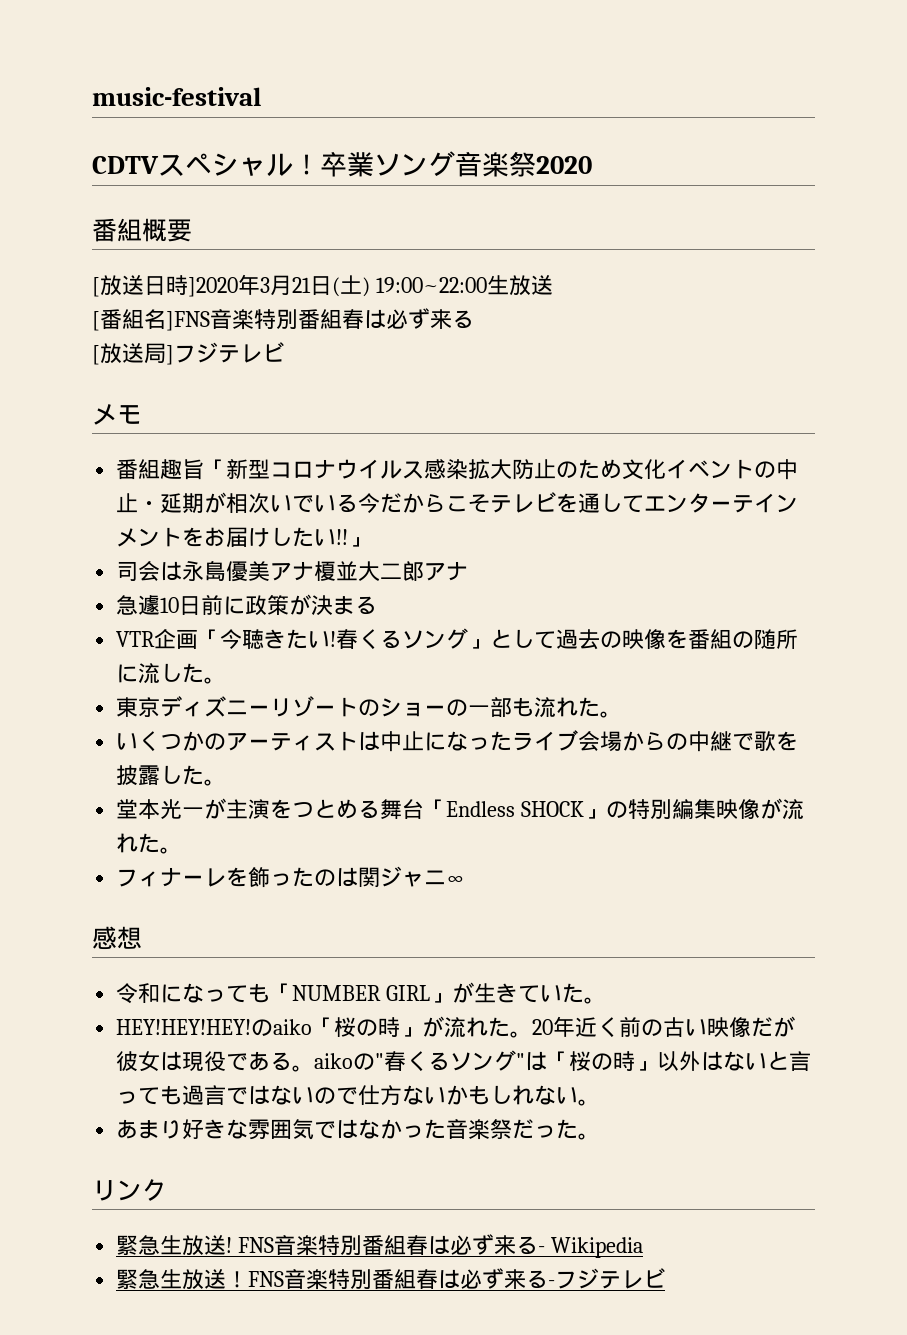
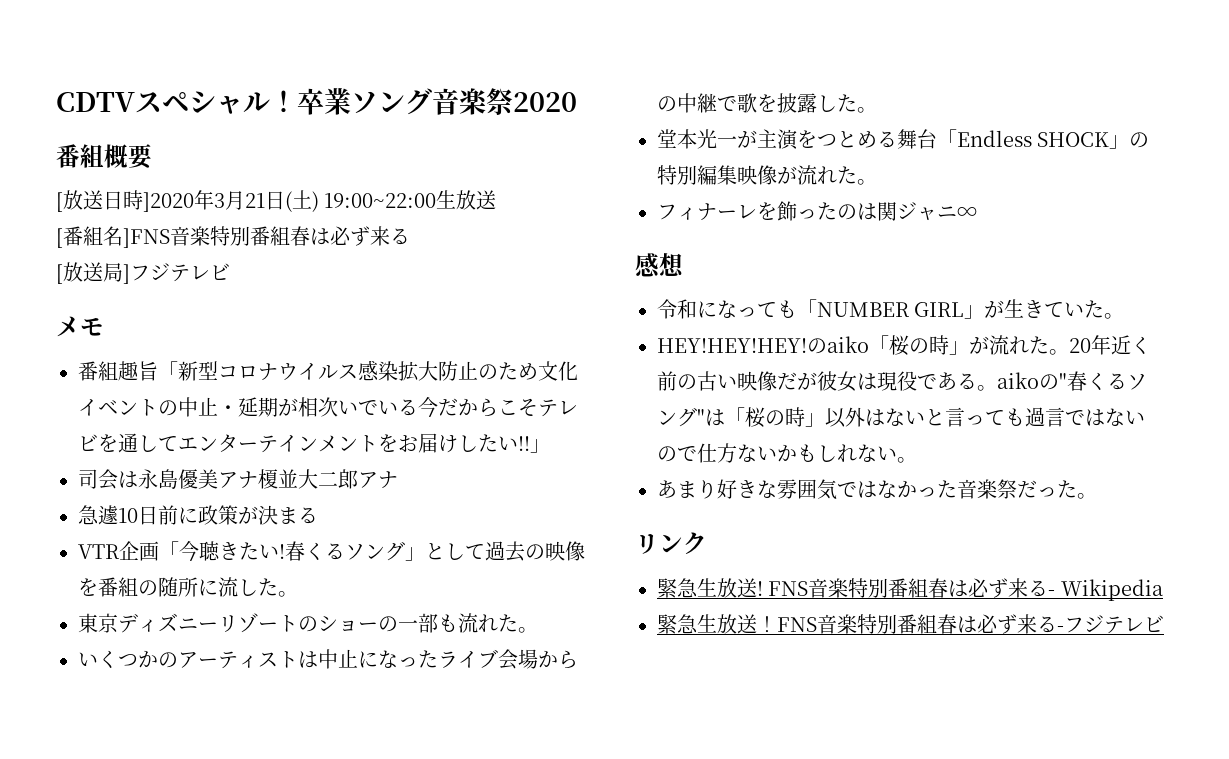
- music-festival

